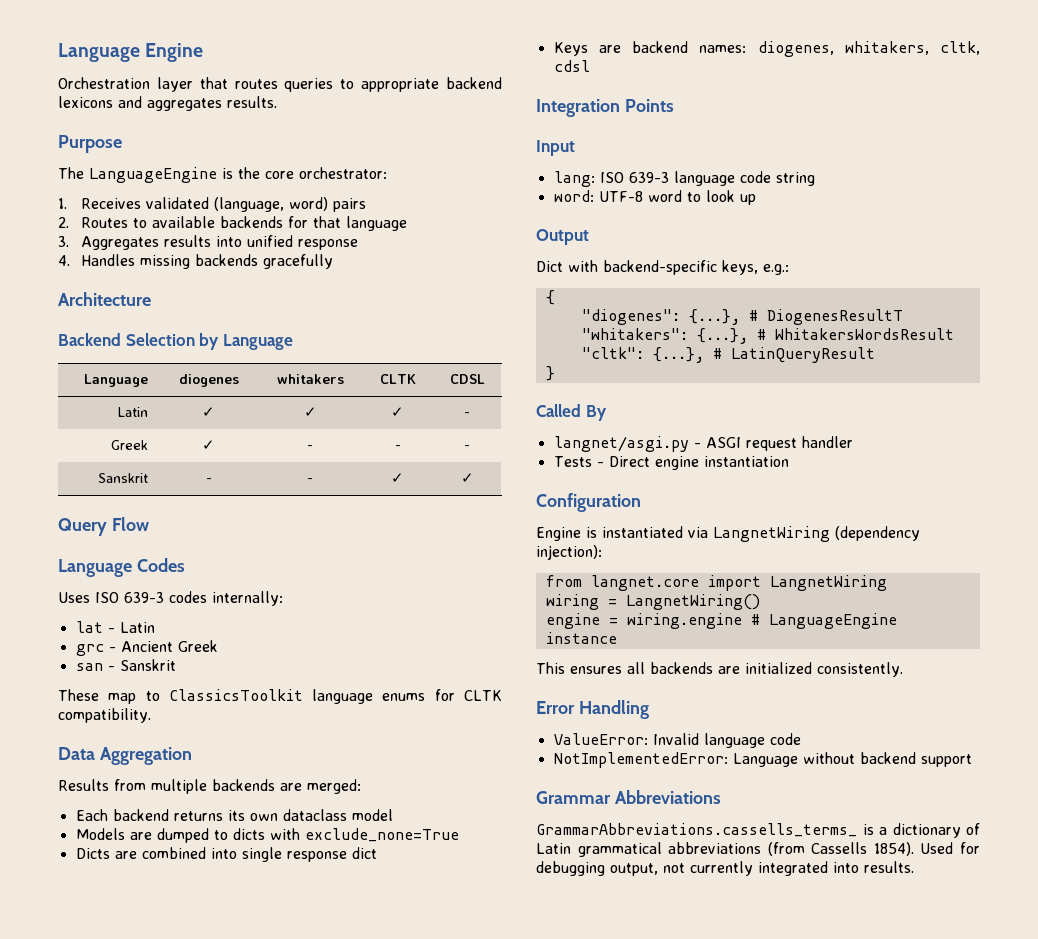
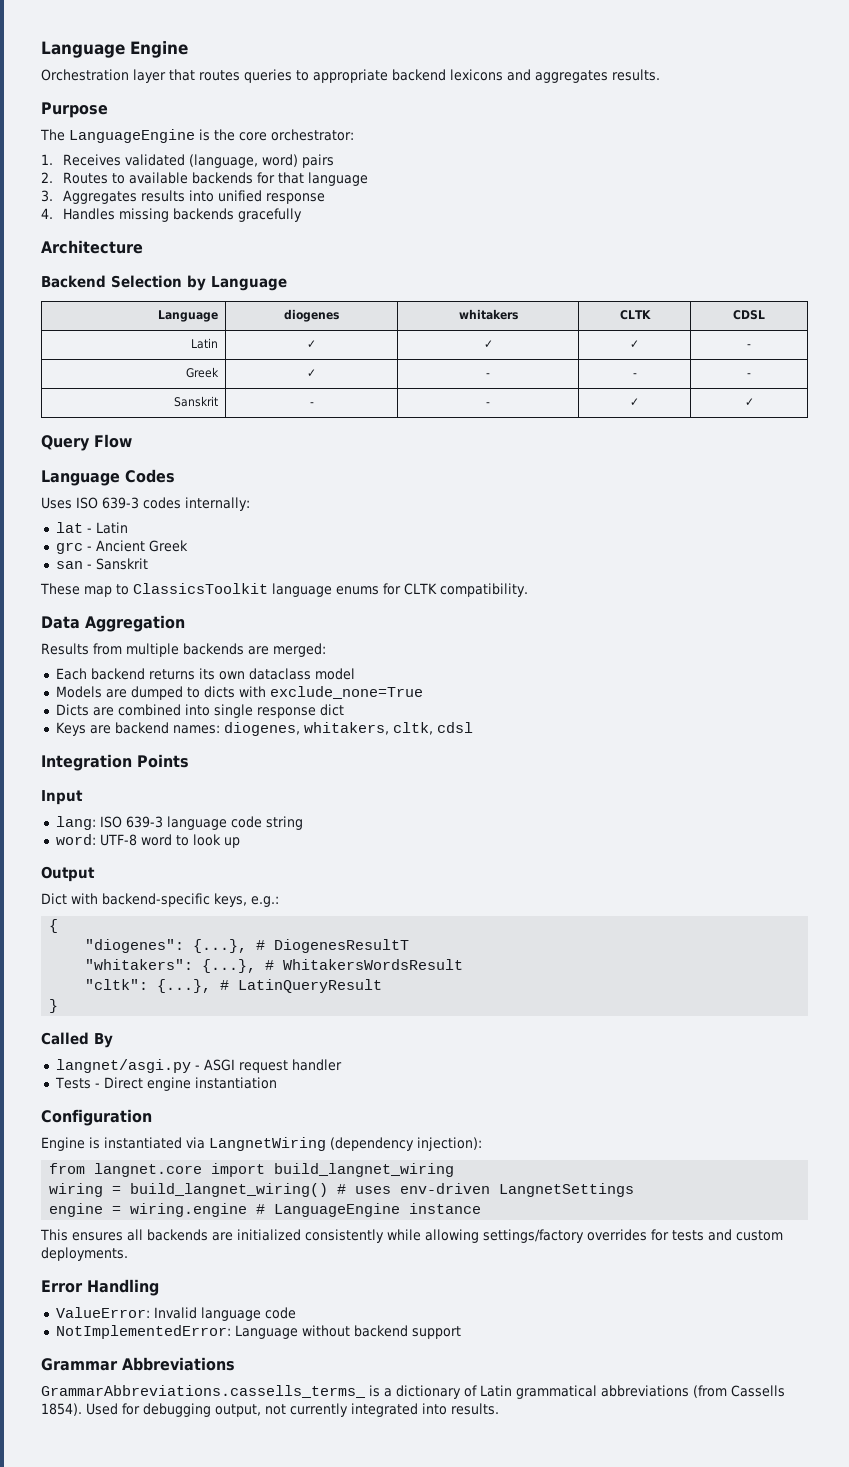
- from langnet.core import LangnetWiring
+ from langnet.core import build_langnet_wiring
- wiring = LangnetWiring()
+ wiring = build_langnet_wiring() # uses env-driven LangnetSettings
- This ensures all backends are initialized consistently.
+ This ensures all backends are initialized consistently while allowing settings/factory overrides for tests and custom deployments.

